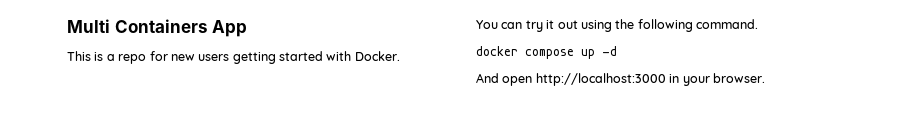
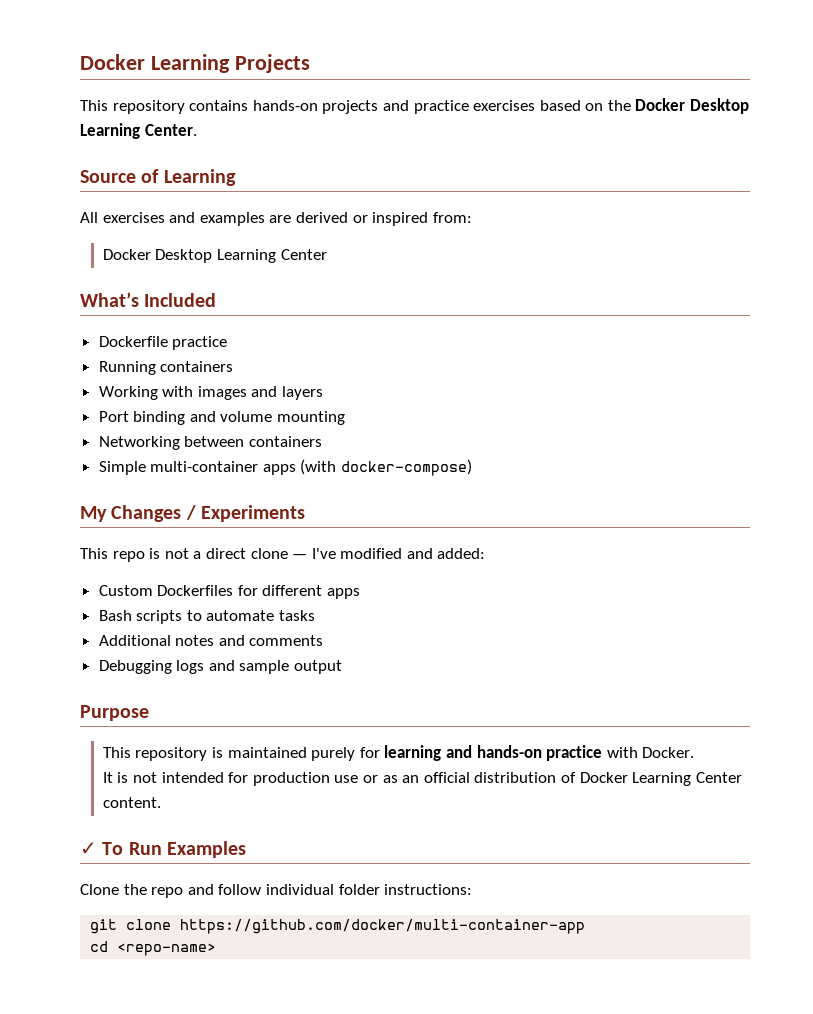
- Multi Containers App
- This is a repo for new users getting started with Docker.
- You can try it out using the following command.
- docker compose up -d
- And open http://localhost:3000 in your browser.
+ Docker Learning Projects
+ This repository contains hands-on projects and practice exercises based on the Docker Desktop Learning Center.
+ Source of Learning
+ All exercises and examples are derived or inspired from:
+ Docker Desktop Learning Center
+ What’s Included
+ Dockerfile practice
+ Running containers
+ Working with images and layers
+ Port binding and volume mounting
+ Networking between containers
+ Simple multi-container apps (with docker-compose)
+ My Changes / Experiments
+ This repo is not a direct clone — I've modified and added:
+ Custom Dockerfiles for different apps
+ Bash scripts to automate tasks
+ Additional notes and comments
+ Debugging logs and sample output
+ Purpose
+ This repository is maintained purely for learning and hands-on practice with Docker.
+ It is not intended for production use or as an official distribution of Docker Learning Center content.
+ ✓ To Run Examples
+ Clone the repo and follow individual folder instructions:
+ git clone https://github.com/docker/multi-container-app
+ cd <repo-name>

